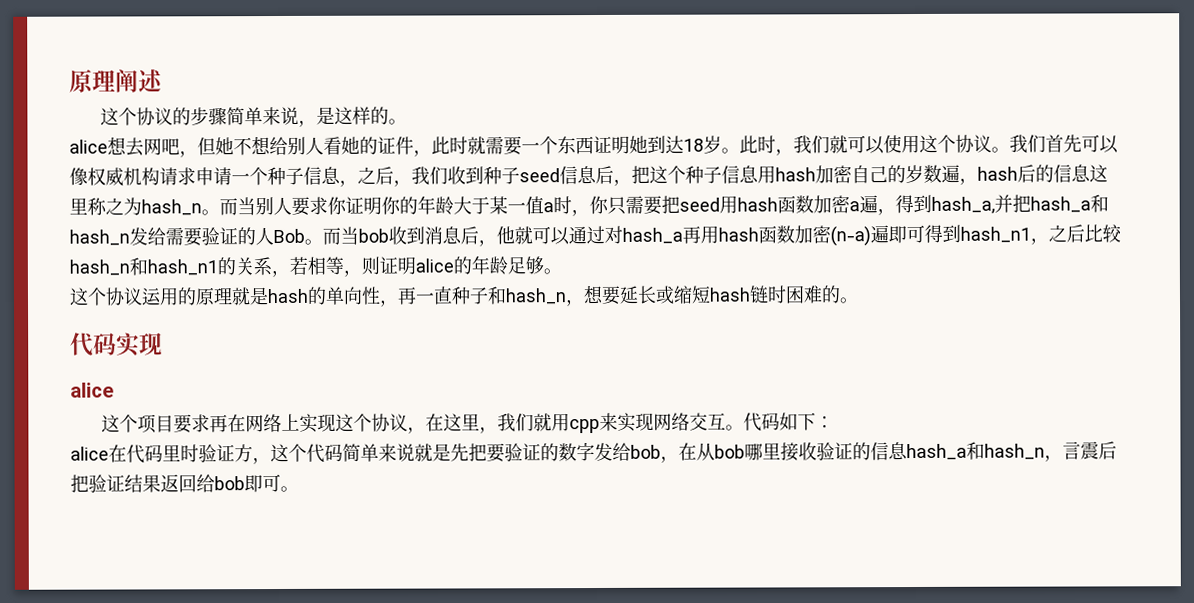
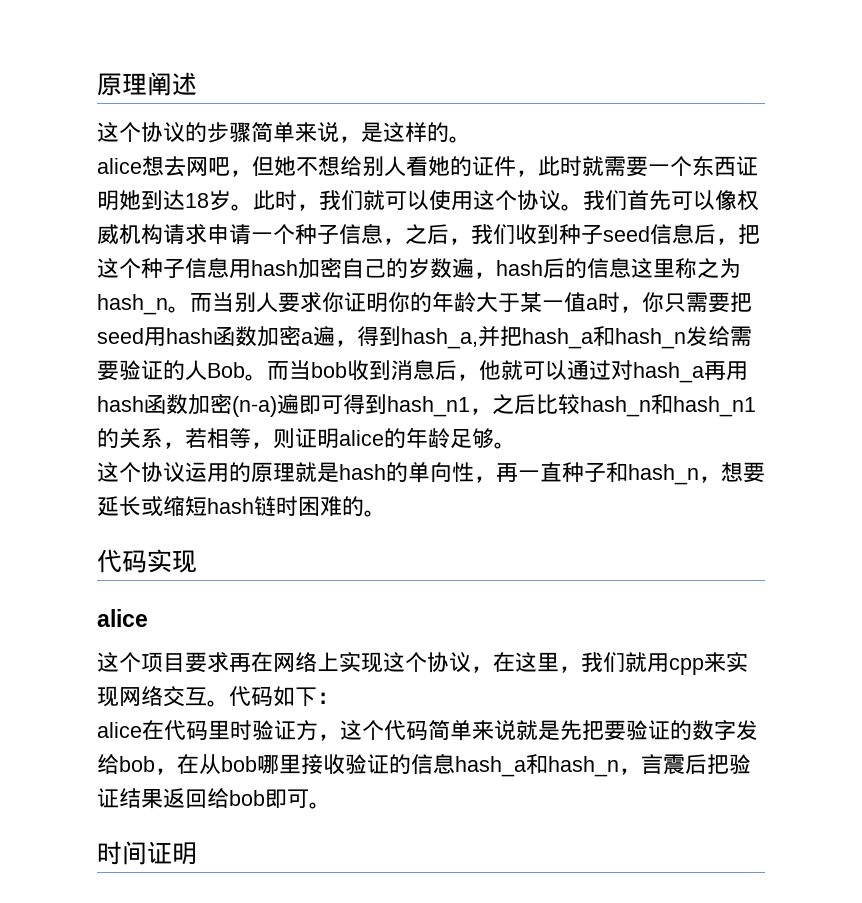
+ 时间证明

